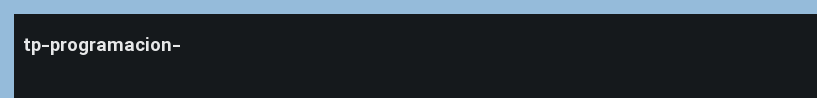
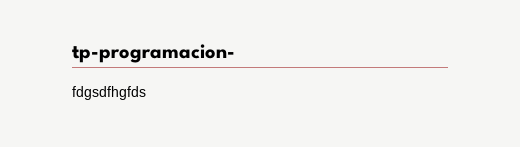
+ fdgsdfhgfds

